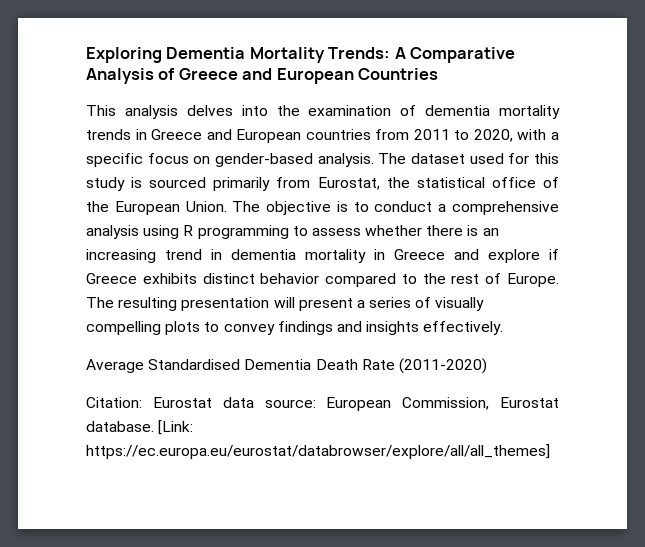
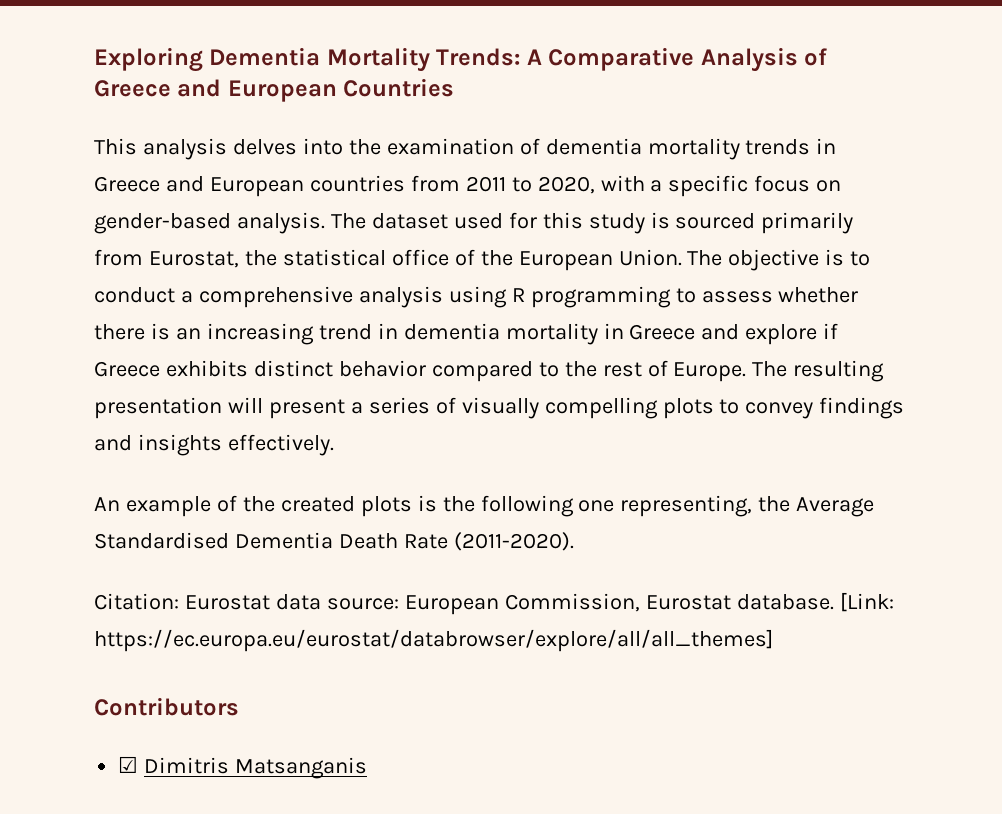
- Average Standardised Dementia Death Rate (2011-2020)
+ An example of the created plots is the following one representing, the Average Standardised Dementia Death Rate (2011-2020).
+ Contributors
+ ☑ Dimitris Matsanganis

